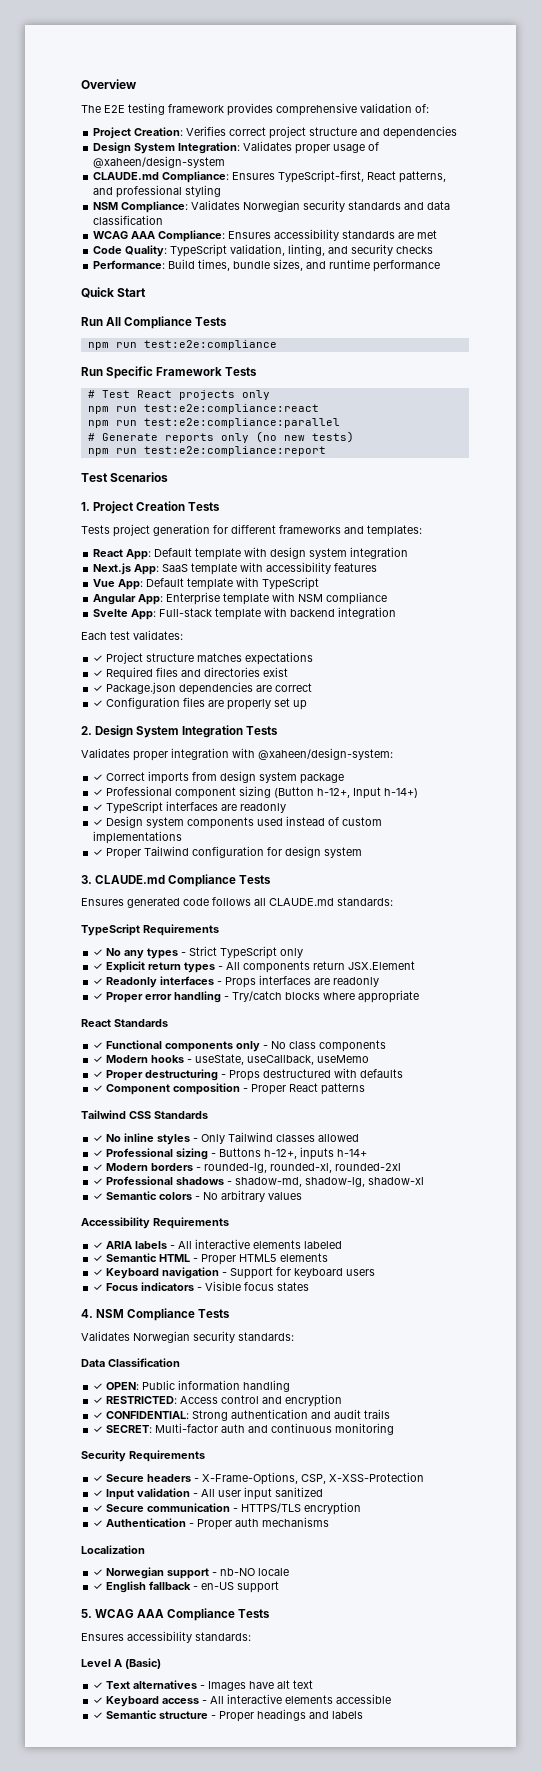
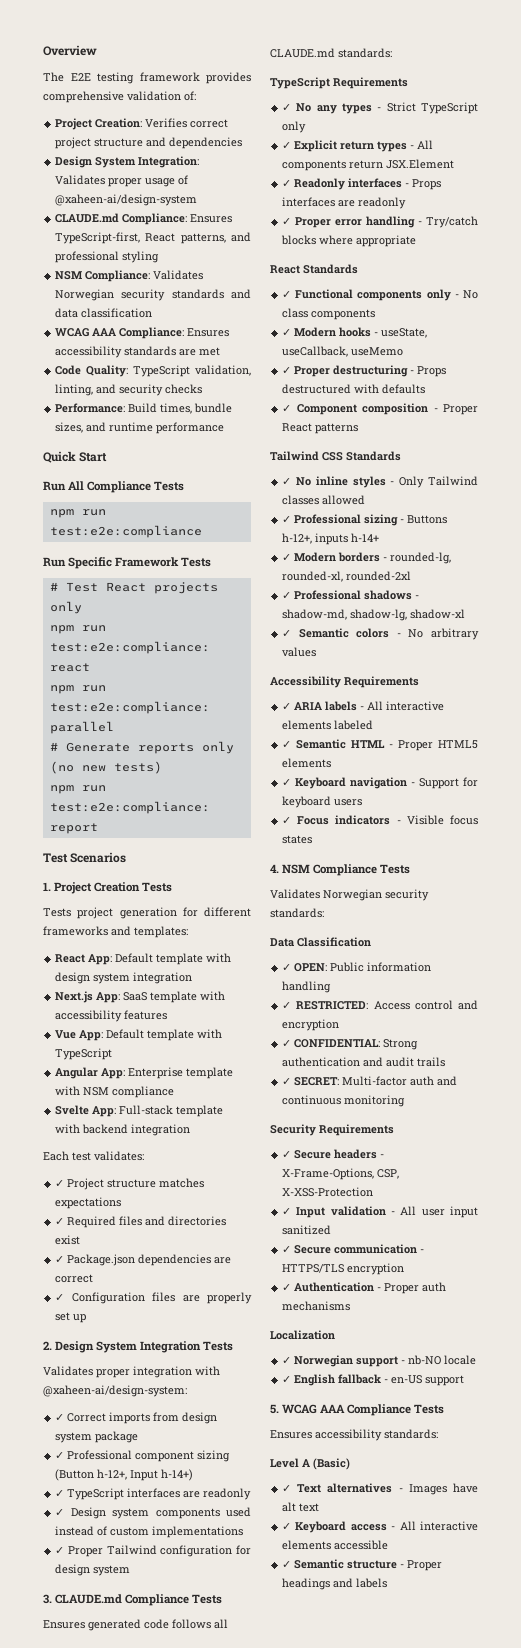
- Design System Integration: Validates proper usage of @xaheen/design-system
+ Design System Integration: Validates proper usage of @xaheen-ai/design-system
- Validates proper integration with @xaheen/design-system:
+ Validates proper integration with @xaheen-ai/design-system:

